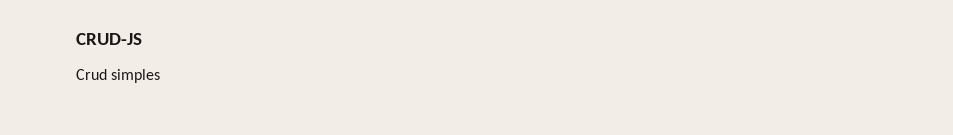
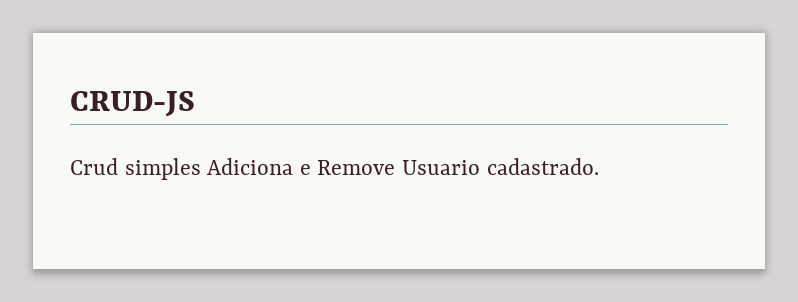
- Crud simples
+ Crud simples Adiciona e Remove Usuario cadastrado.

